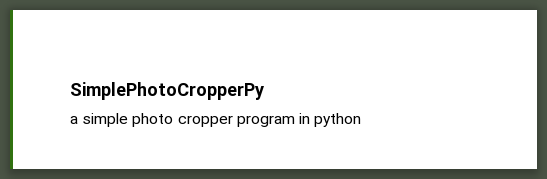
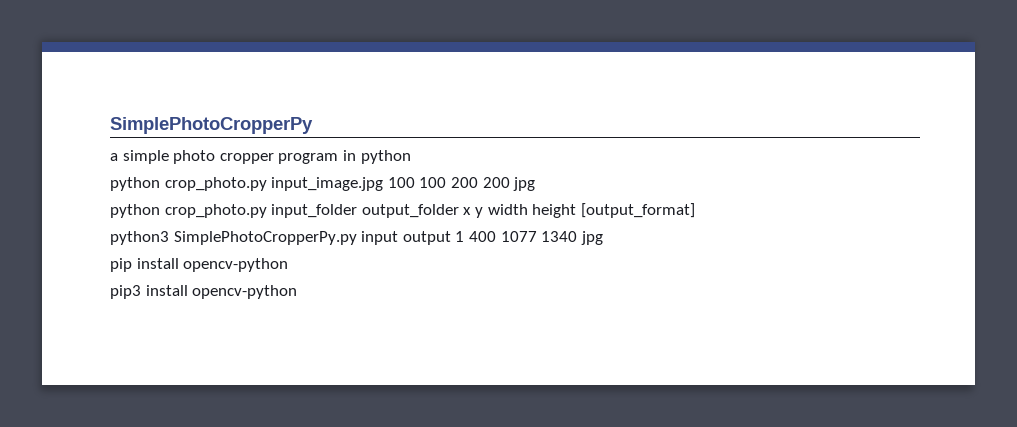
+ python crop_photo.py input_image.jpg 100 100 200 200 jpg
+ python crop_photo.py input_folder output_folder x y width height [output_format]
+ python3 SimplePhotoCropperPy.py input output 1 400 1077 1340 jpg
+ pip install opencv-python
+ pip3 install opencv-python

